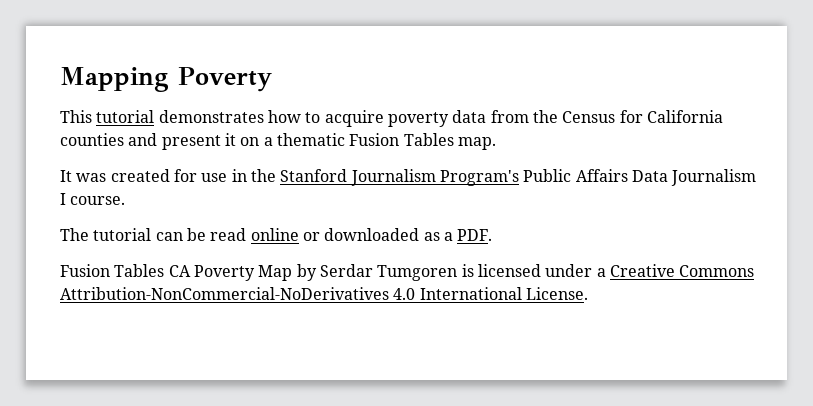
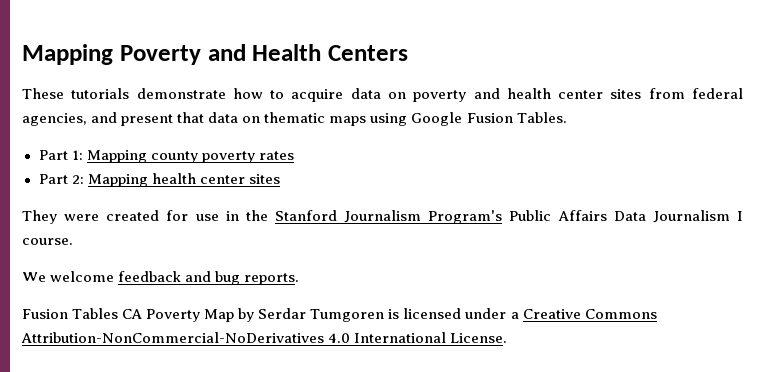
- Mapping Poverty
- This tutorial demonstrates how to acquire poverty data from the Census for California counties and present it on a thematic Fusion Tables map.
- It was created for use in the Stanford Journalism Program's Public Affairs Data Journalism I course.
+ Mapping Poverty and Health Centers
+ These tutorials demonstrate how to acquire data on poverty and health center sites from federal agencies, and present that data on thematic maps using Google Fusion Tables.
+ Part 1: Mapping county poverty rates
+ Part 2: Mapping health center sites
+ They were created for use in the Stanford Journalism Program's Public Affairs Data Journalism I course.
- The tutorial can be read online or downloaded as a PDF.
+ We welcome feedback and bug reports.

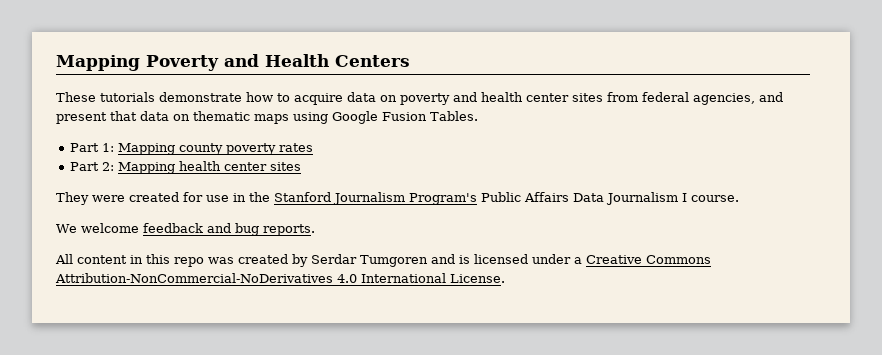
- Fusion Tables CA Poverty Map by Serdar Tumgoren is licensed under a Creative Commons Attribution-NonCommercial-NoDerivatives 4.0 International License.
+ All content in this repo was created by Serdar Tumgoren and is licensed under a Creative Commons Attribution-NonCommercial-NoDerivatives 4.0 International License.

